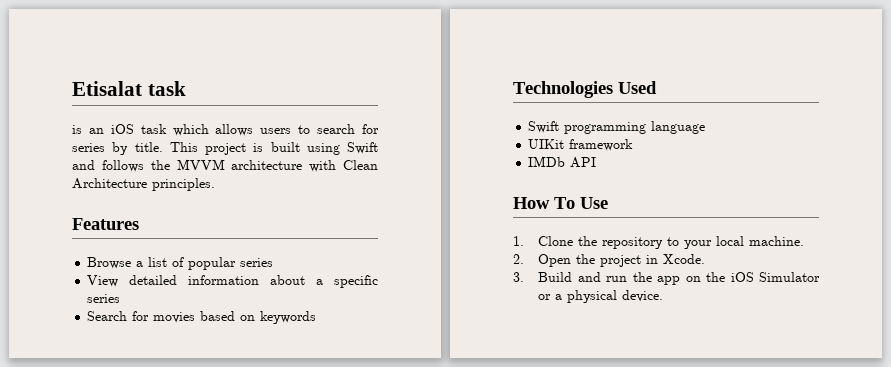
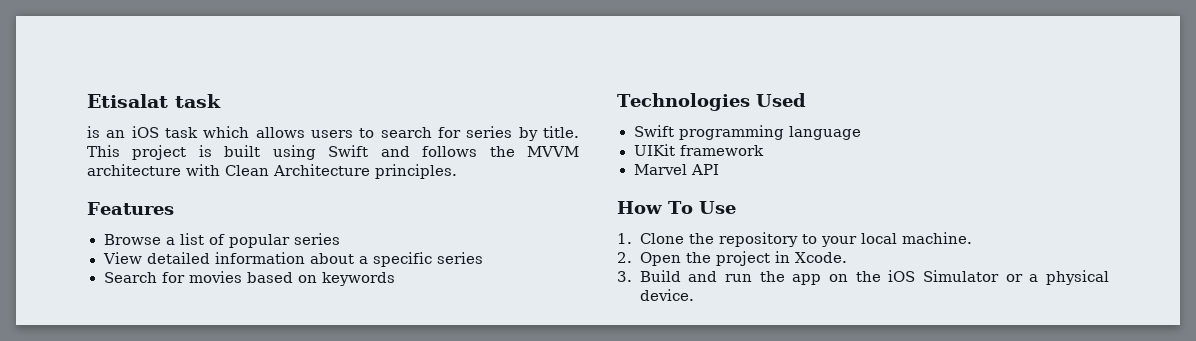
- IMDb API
+ Marvel API

